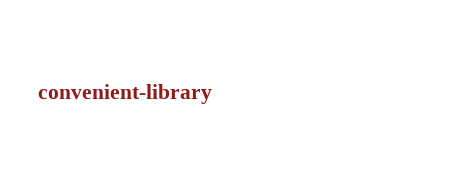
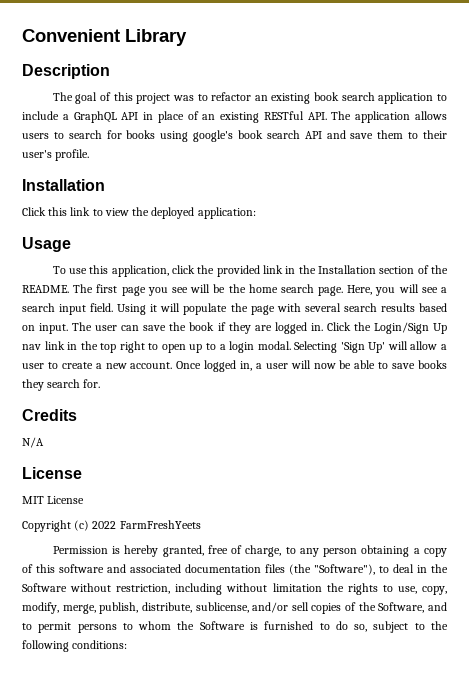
- convenient-library
+ Convenient Library
+ Description
+ The goal of this project was to refactor an existing book search application to include a GraphQL API in place of an existing RESTful API. The application allows users to search for books using google's book search API and save them to their user's profile.
+ Installation
+ Click this link to view the deployed application:
+ Usage
+ To use this application, click the provided link in the Installation section of the README. The first page you see will be the home search page. Here, you will see a search input field. Using it will populate the page with several search results based on input. The user can save the book if they are logged in. Click the Login/Sign Up nav link in the top right to open up to a login modal. Selecting 'Sign Up' will allow a user to create a new account. Once logged in, a user will now be able to save books they search for.
+ Credits
+ N/A
+ License
+ MIT License
+ Copyright (c) 2022 FarmFreshYeets
+ Permission is hereby granted, free of charge, to any person obtaining a copy of this software and associated documentation files (the "Software"), to deal in the Software without restriction, including without limitation the rights to use, copy, modify, merge, publish, distribute, sublicense, and/or sell copies of the Software, and to permit persons to whom the Software is furnished to do so, subject to the following conditions:

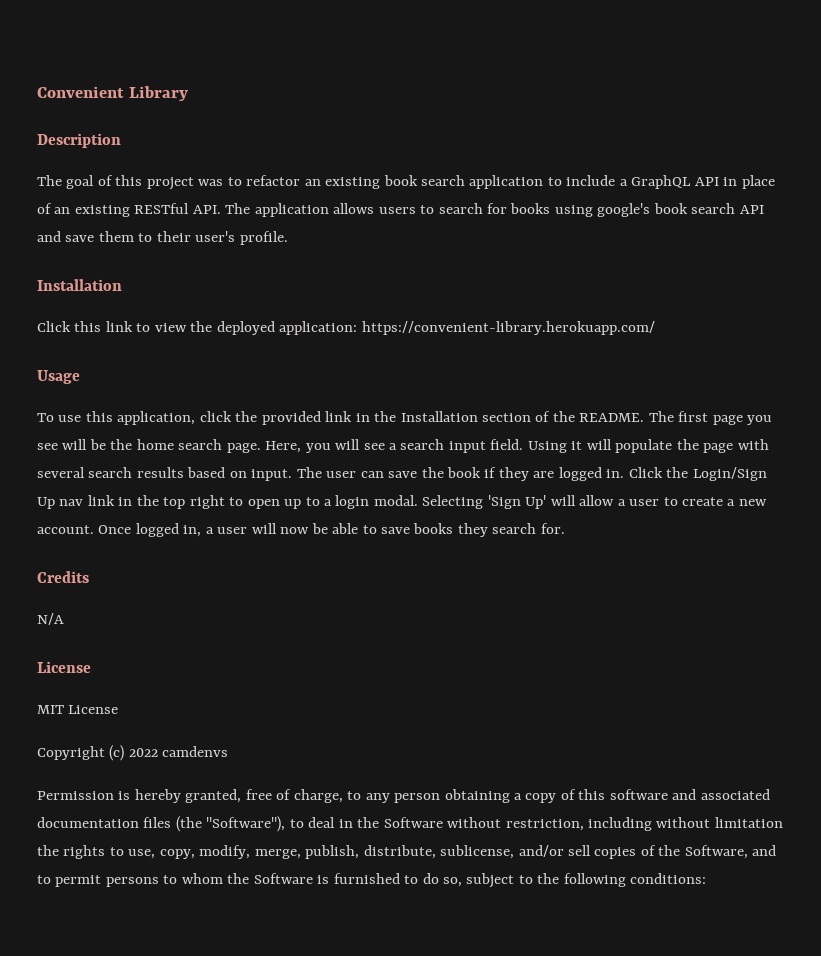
- Click this link to view the deployed application:
+ Click this link to view the deployed application: https://convenient-library.herokuapp.com/
- Copyright (c) 2022 FarmFreshYeets
+ Copyright (c) 2022 camdenvs

